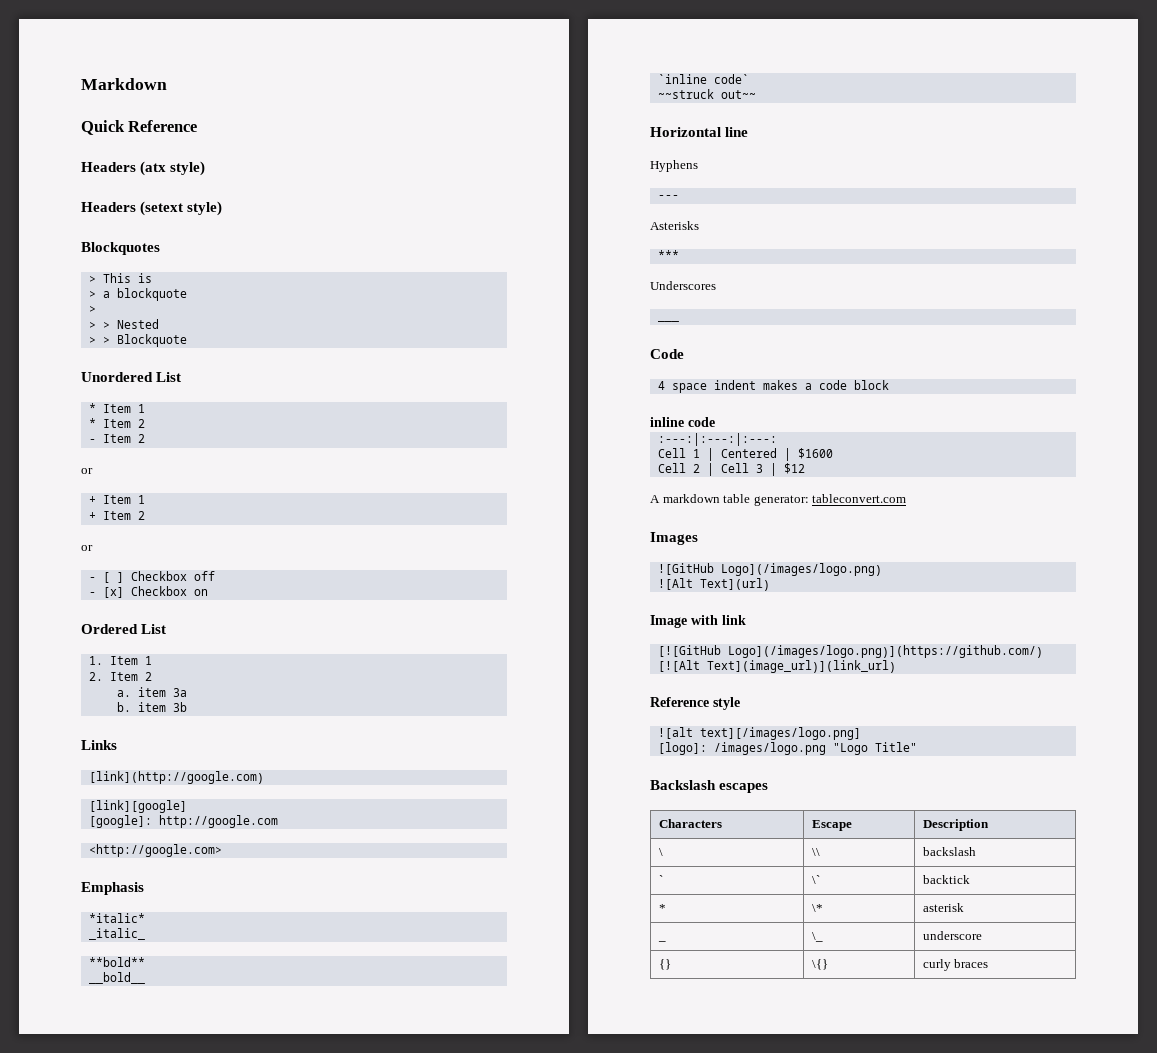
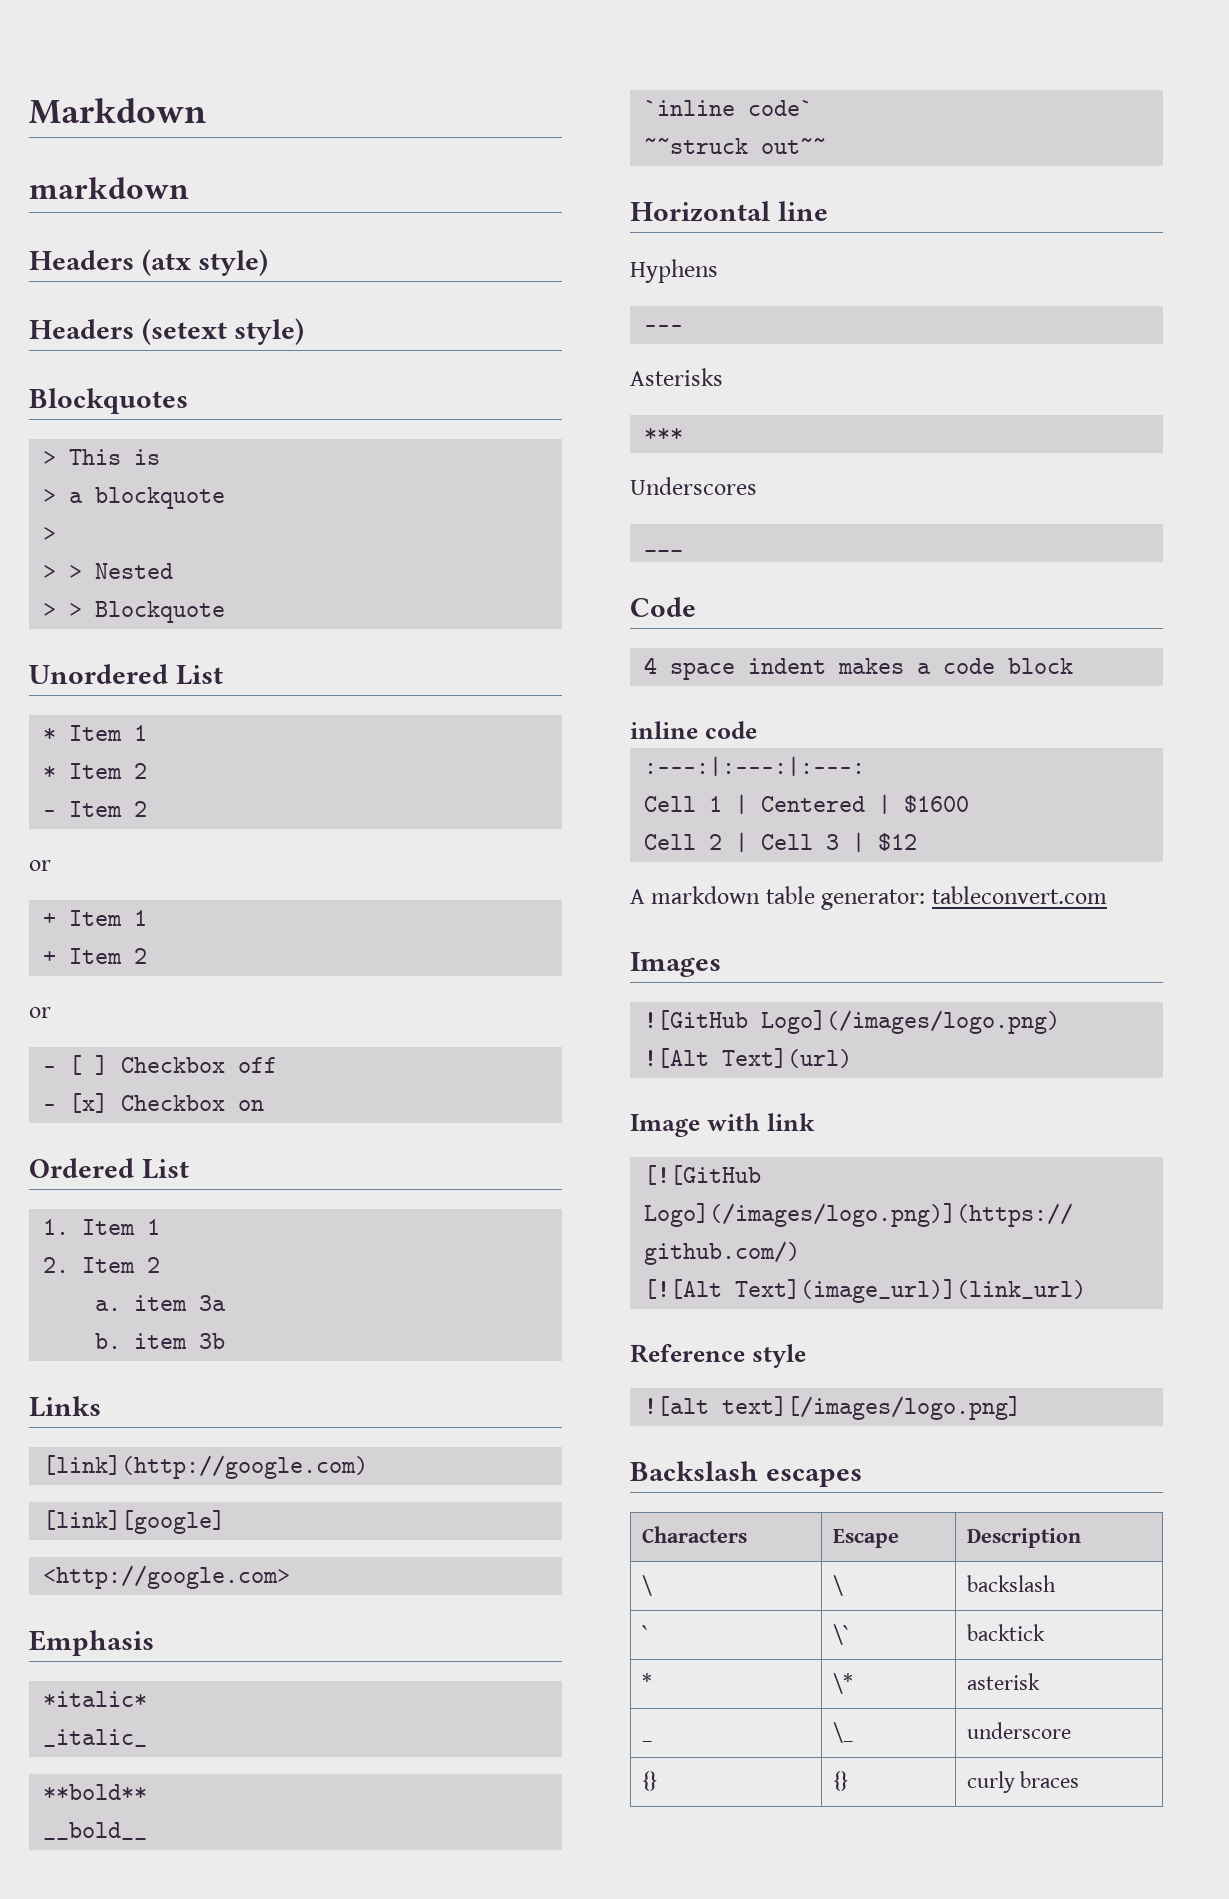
  Markdown
- Quick Reference
+ markdown
- [google]: http://google.com
- [logo]: /images/logo.png "Logo Title"
- \ | \\ | backslash
+ \ | \ | backslash
- {} | \{} | curly braces
+ {} | {} | curly braces

